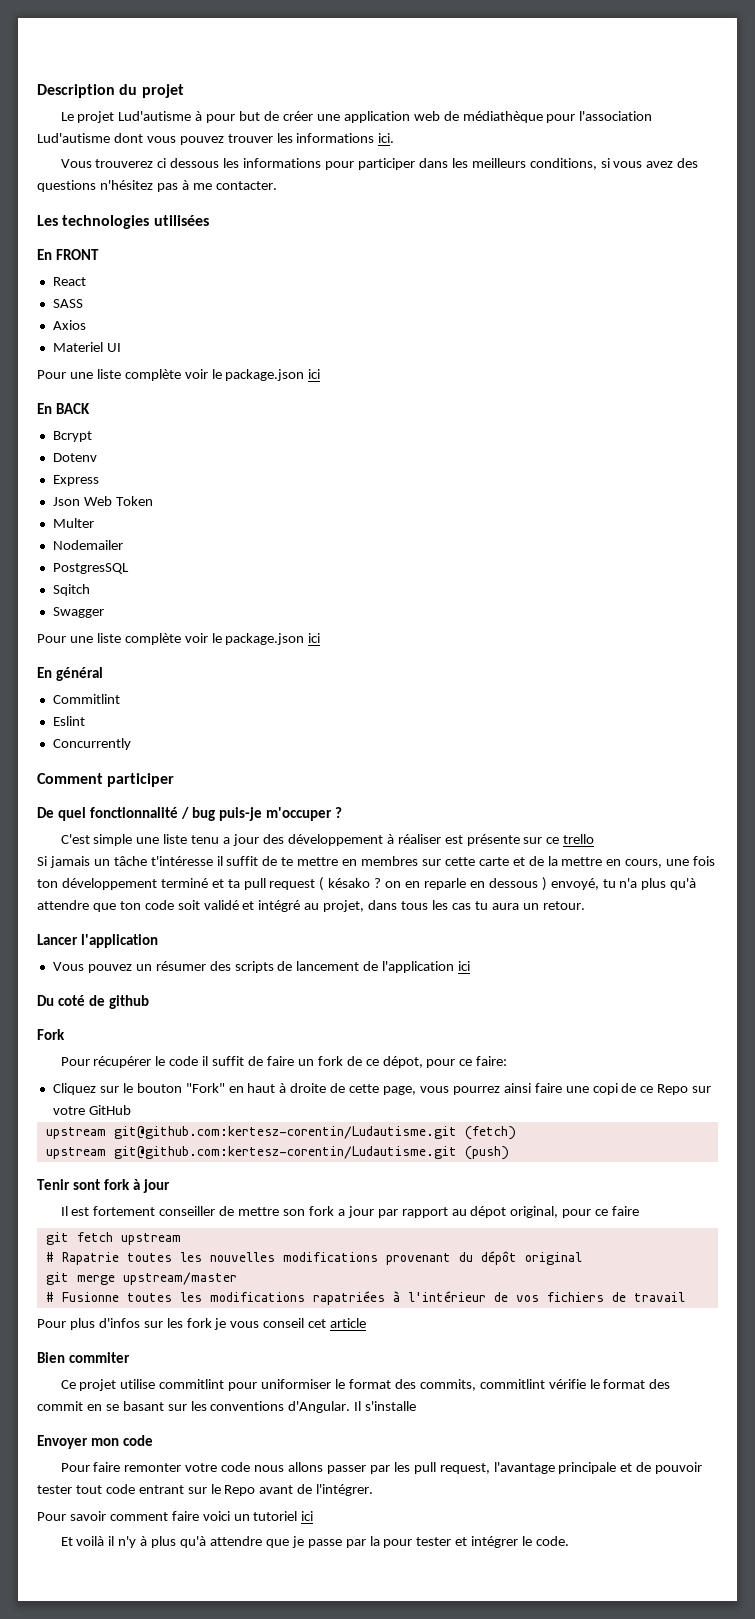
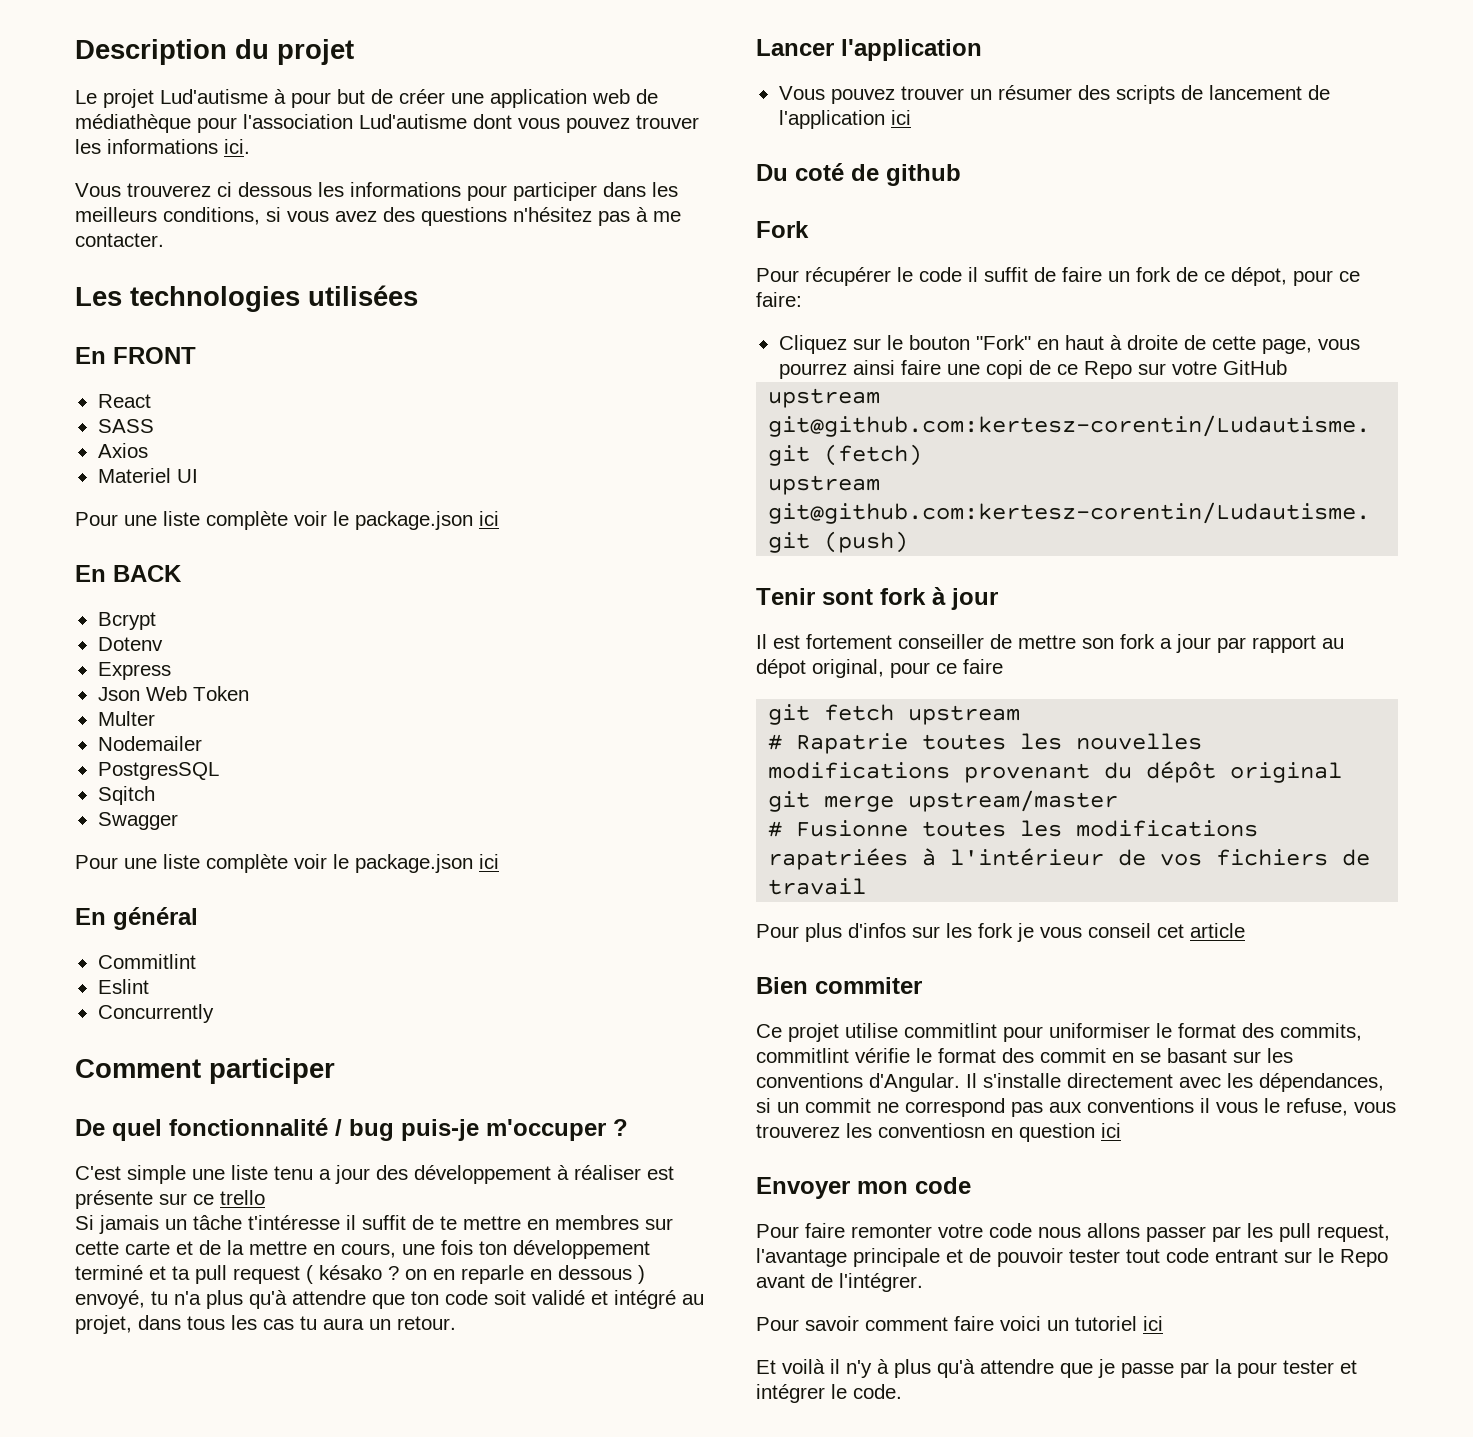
- Vous pouvez un résumer des scripts de lancement de l'application ici
+ Vous pouvez trouver un résumer des scripts de lancement de l'application ici
- Il s'installe
+ Il s'installe directement avec les dépendances, si un commit ne correspond pas aux conventions il vous le refuse, vous trouverez les conventiosn en question ici

